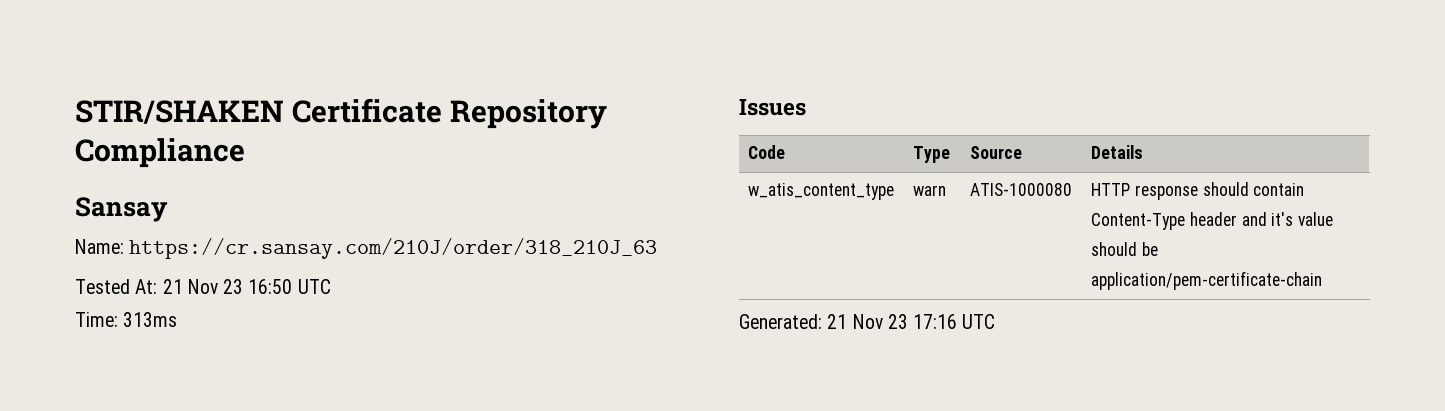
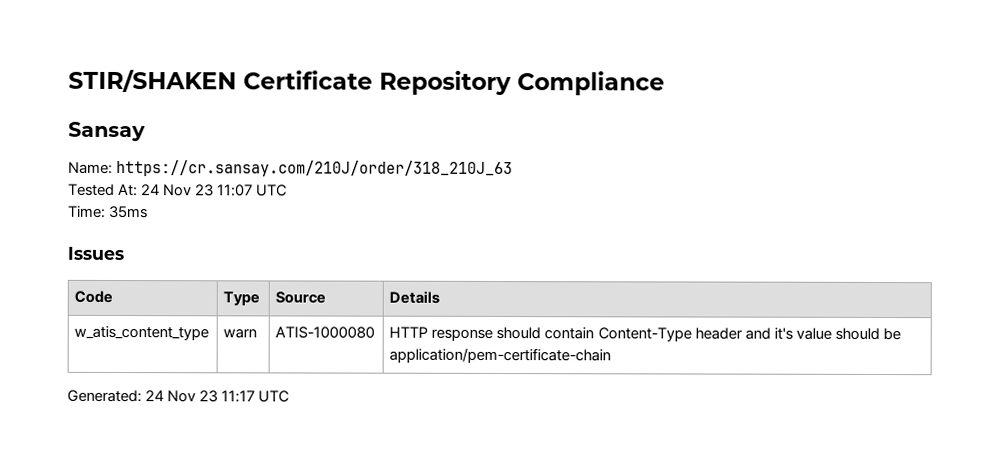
- Tested At: 21 Nov 23 16:50 UTC
+ Tested At: 24 Nov 23 11:07 UTC
- Time: 313ms
+ Time: 35ms
- Generated: 21 Nov 23 17:16 UTC
+ Generated: 24 Nov 23 11:17 UTC

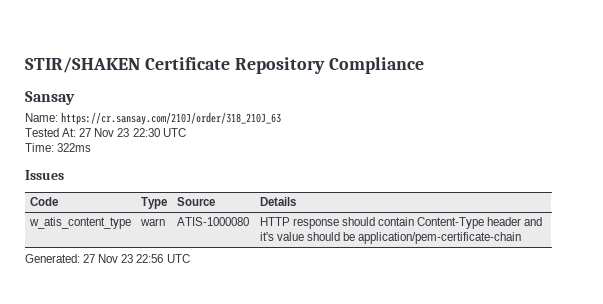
- Tested At: 24 Nov 23 11:07 UTC
+ Tested At: 27 Nov 23 22:30 UTC
- Time: 35ms
+ Time: 322ms
- Generated: 24 Nov 23 11:17 UTC
+ Generated: 27 Nov 23 22:56 UTC

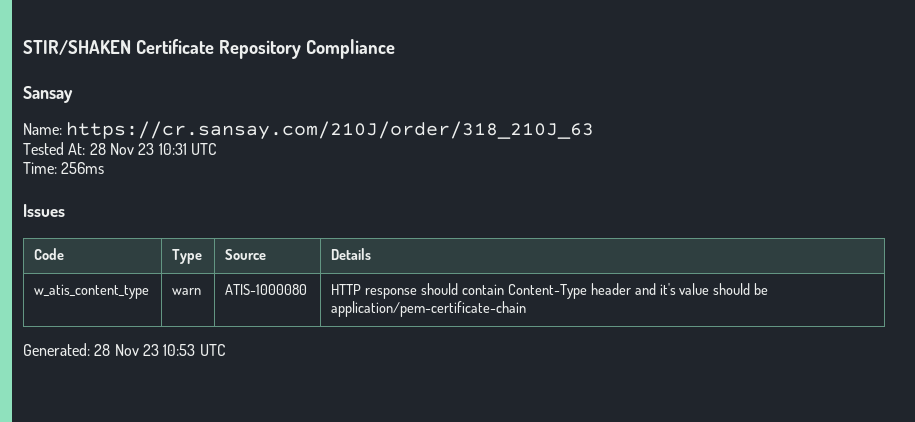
- Tested At: 27 Nov 23 22:30 UTC
+ Tested At: 28 Nov 23 10:31 UTC
- Time: 322ms
+ Time: 256ms
- Generated: 27 Nov 23 22:56 UTC
+ Generated: 28 Nov 23 10:53 UTC

